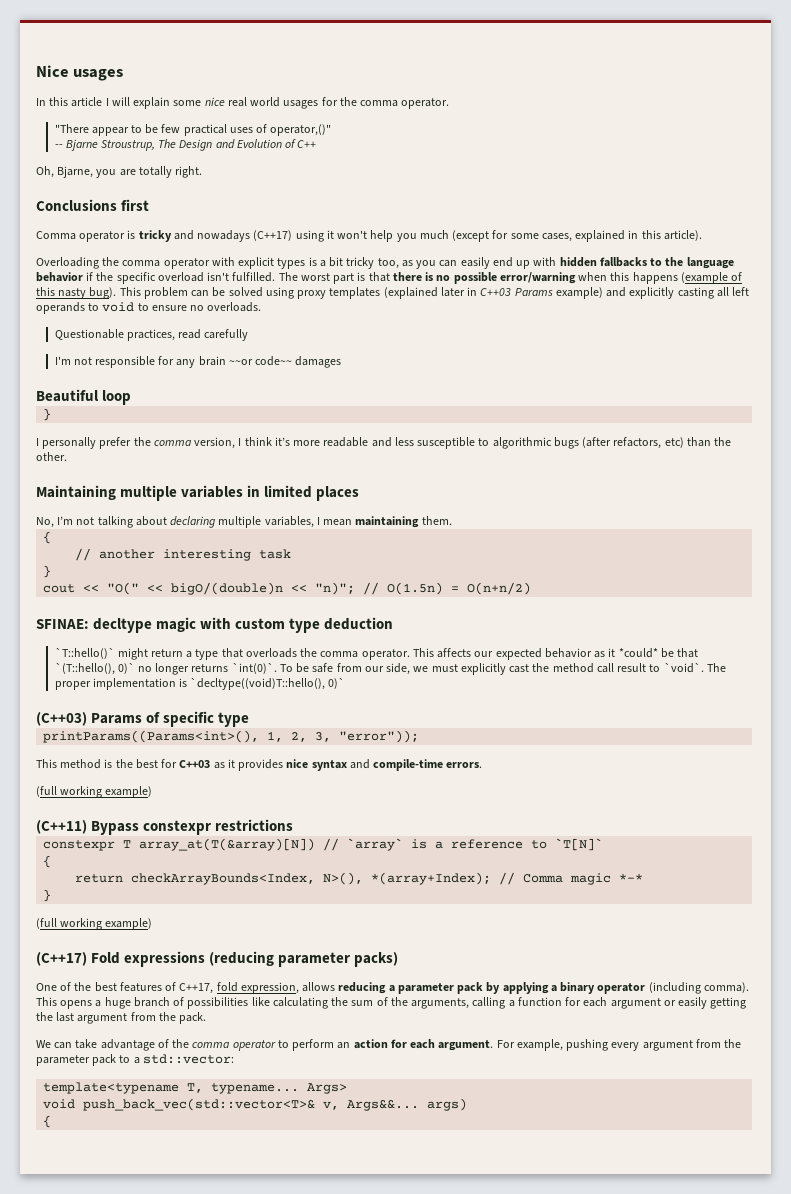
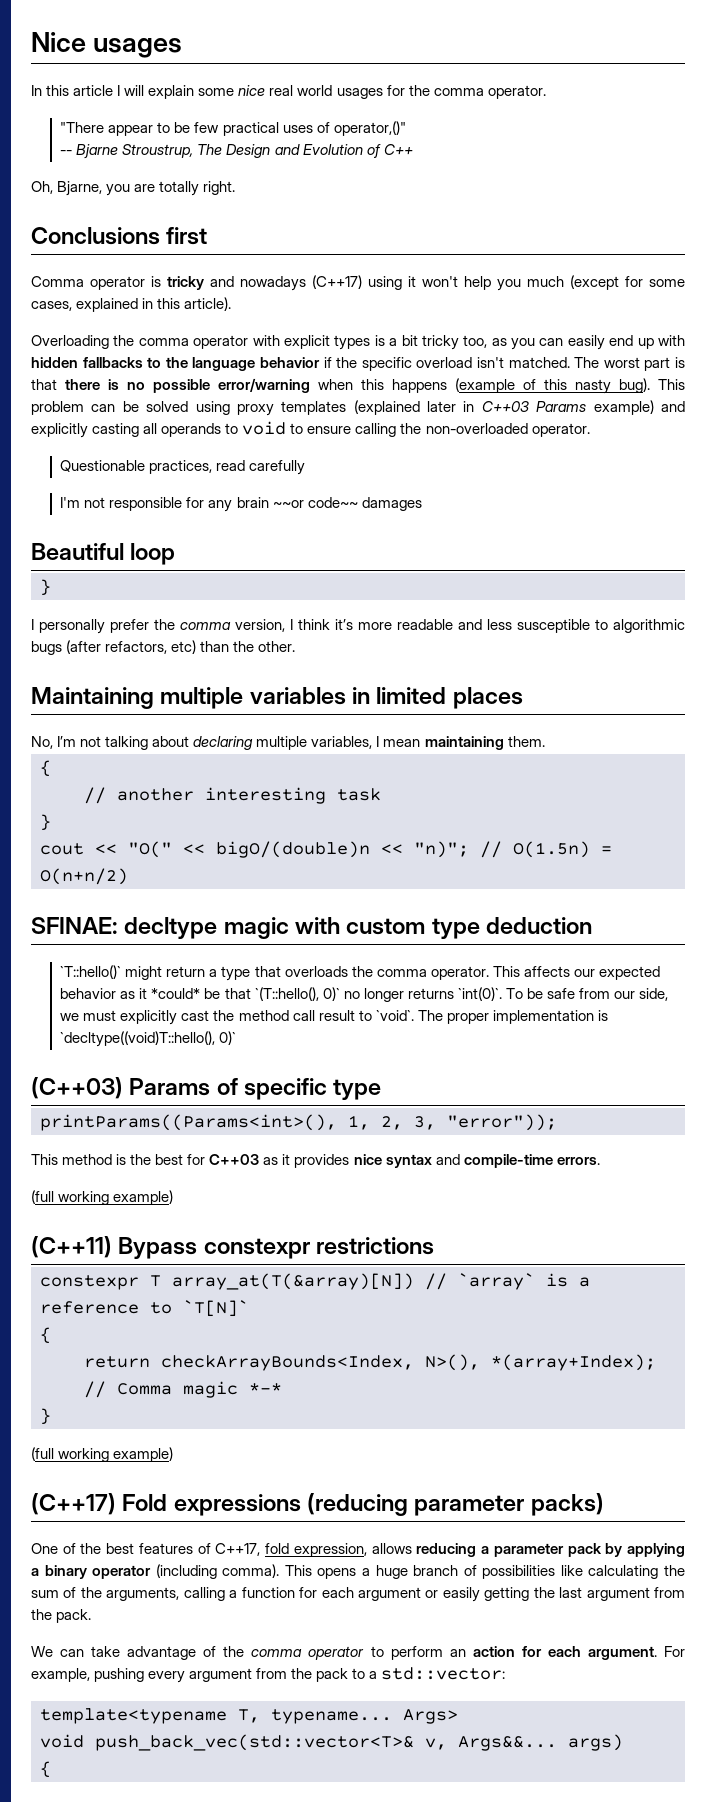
- Overloading the comma operator with explicit types is a bit tricky too, as you can easily end up with hidden fallbacks to the language behavior if the specific overload isn't fulfilled.
+ Overloading the comma operator with explicit types is a bit tricky too, as you can easily end up with hidden fallbacks to the language behavior if the specific overload isn't matched.
- This problem can be solved using proxy templates (explained later in C++03 Params example) and explicitly casting all left operands to void to ensure no overloads.
+ This problem can be solved using proxy templates (explained later in C++03 Params example) and explicitly casting all operands to void to ensure calling the non-overloaded operator.
- For example, pushing every argument from the parameter pack to a std::vector:
+ For example, pushing every argument from the pack to a std::vector:

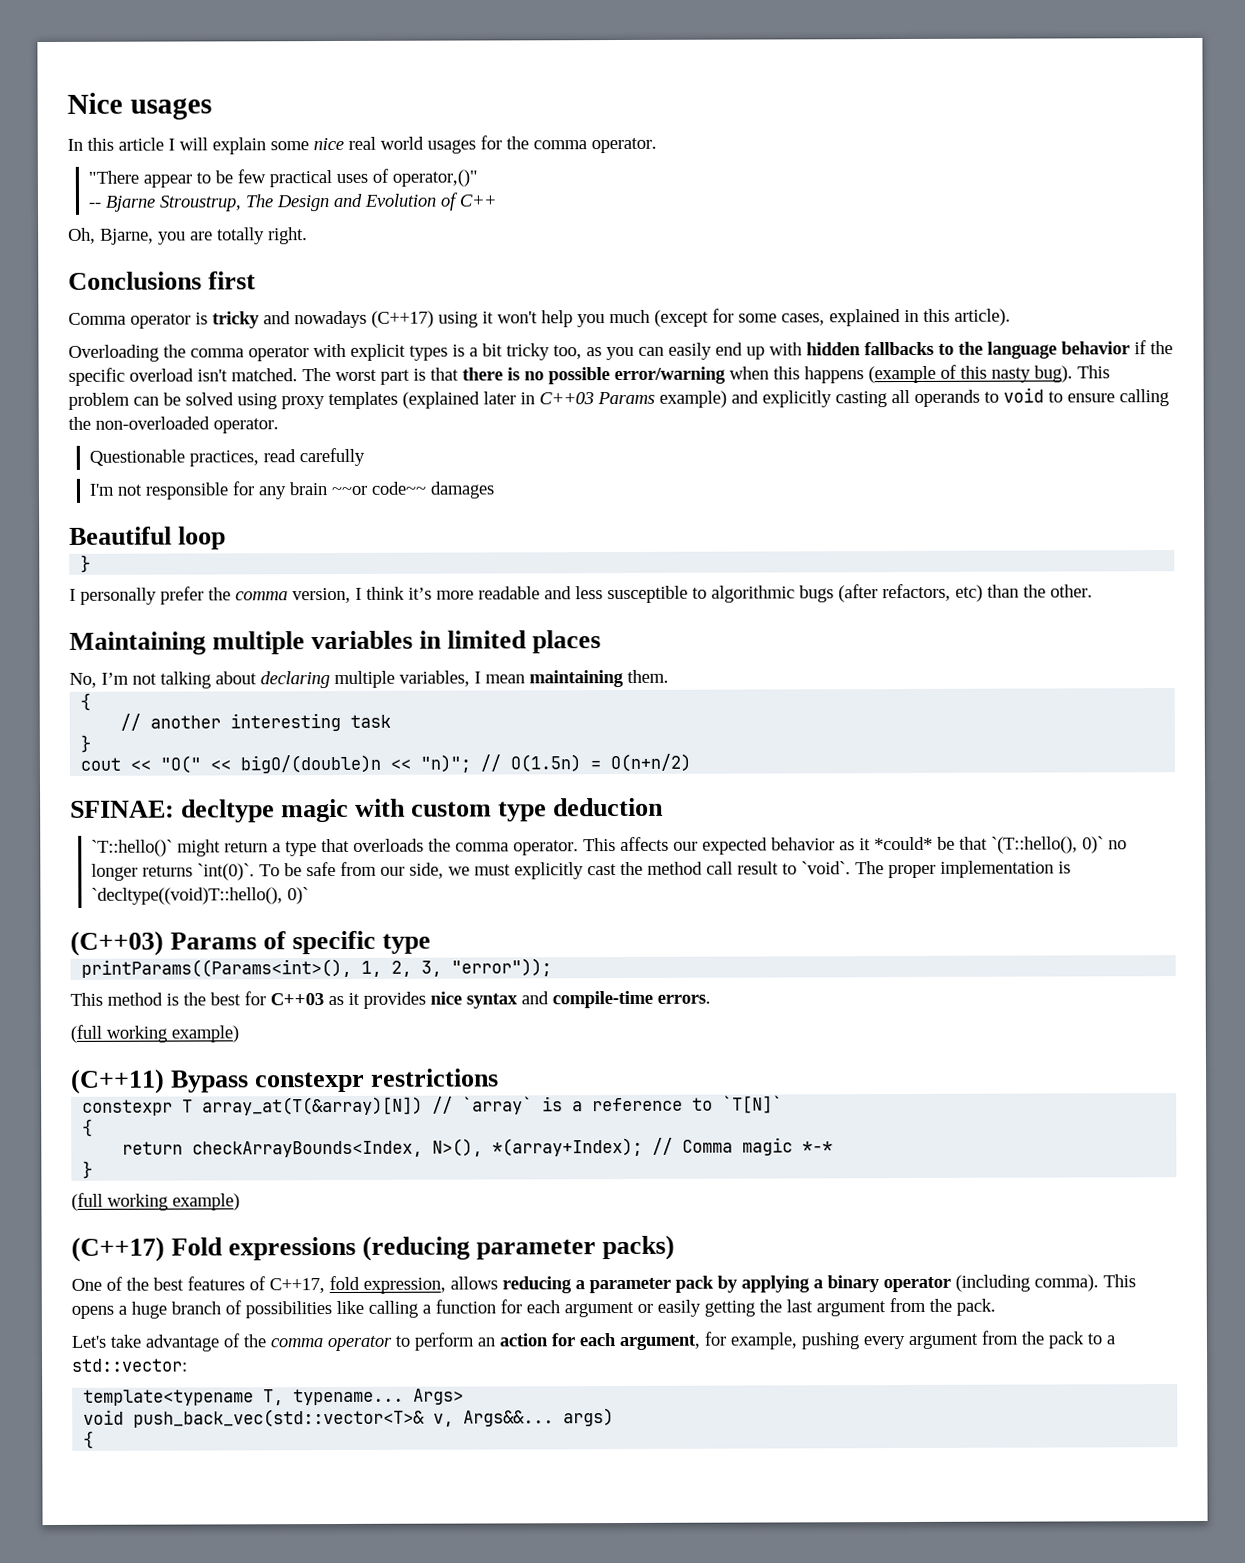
- This opens a huge branch of possibilities like calculating the sum of the arguments, calling a function for each argument or easily getting the last argument from the pack.
+ This opens a huge branch of possibilities like calling a function for each argument or easily getting the last argument from the pack.
- We can take advantage of the comma operator to perform an action for each argument. For example, pushing every argument from the pack to a std::vector:
+ Let's take advantage of the comma operator to perform an action for each argument, for example, pushing every argument from the pack to a std::vector:

